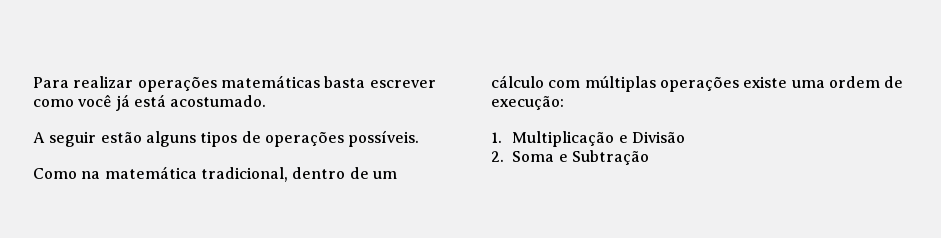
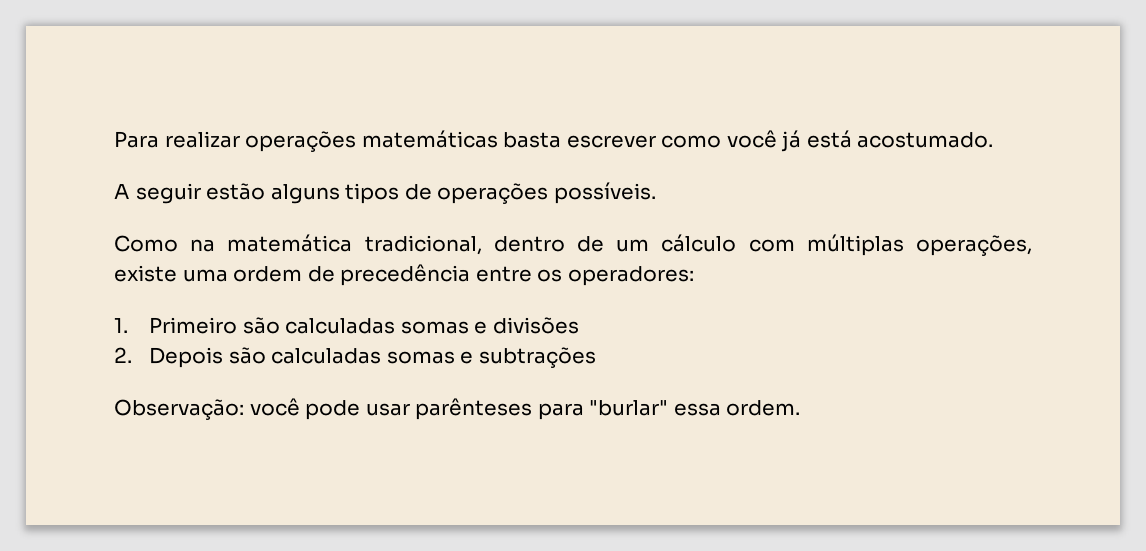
- Como na matemática tradicional, dentro de um cálculo com múltiplas operações existe uma ordem de execução:
- 1. Multiplicação e Divisão
- 2. Soma e Subtração
+ Como na matemática tradicional, dentro de um cálculo com múltiplas operações, existe uma ordem de precedência entre os operadores:
+ 1. Primeiro são calculadas somas e divisões
+ 2. Depois são calculadas somas e subtrações
+ Observação: você pode usar parênteses para "burlar" essa ordem.

